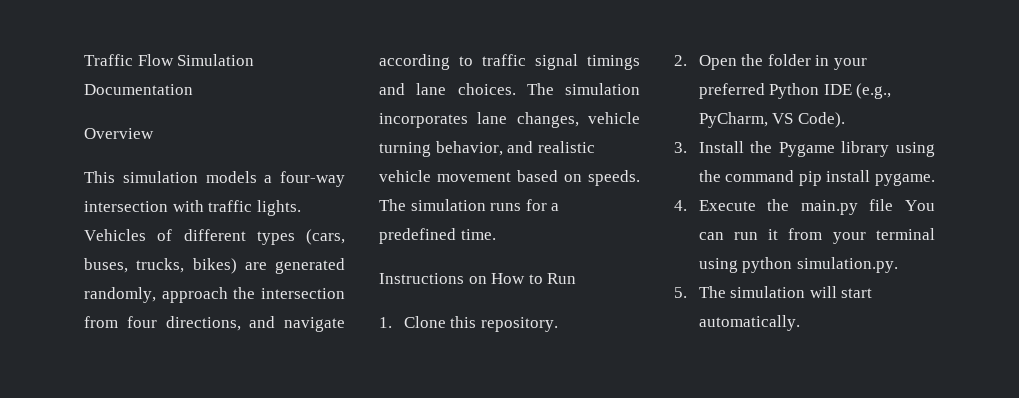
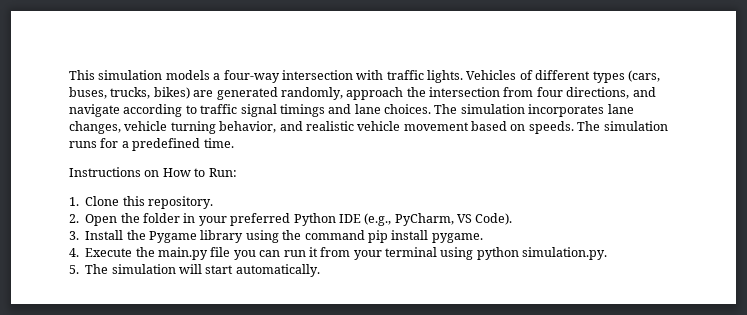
- Traffic Flow Simulation Documentation
- Overview
- Instructions on How to Run
+ Instructions on How to Run:
- 4. Execute the main.py file You can run it from your terminal using python simulation.py.
+ 4. Execute the main.py file you can run it from your terminal using python simulation.py.

